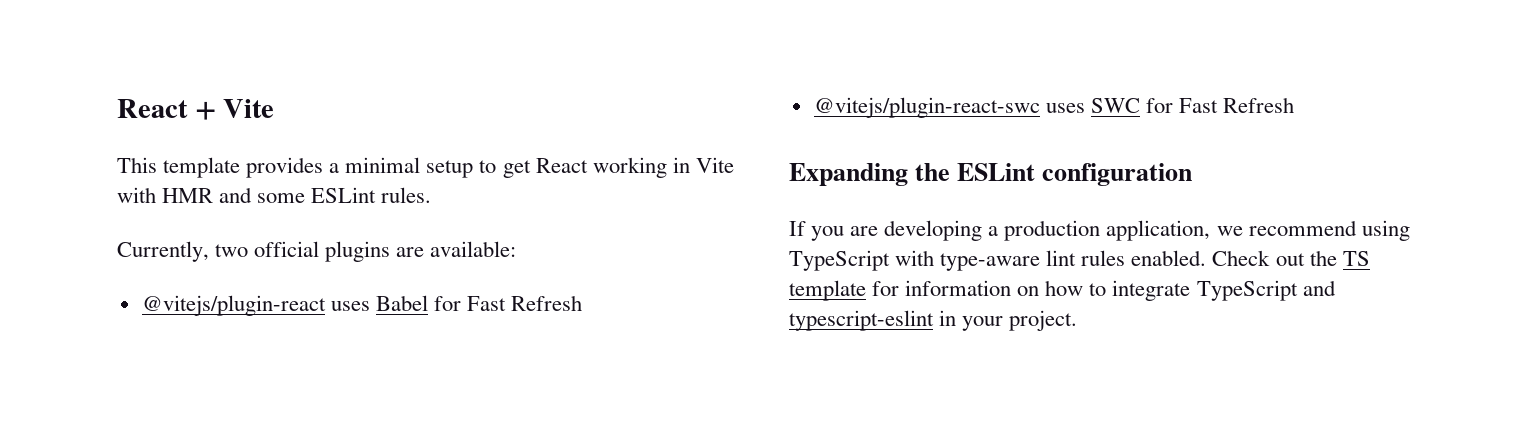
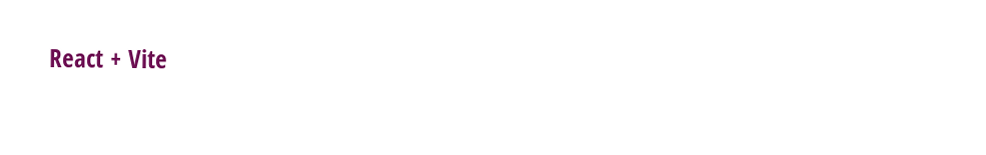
- This template provides a minimal setup to get React working in Vite with HMR and some ESLint rules.
- Currently, two official plugins are available:
- @vitejs/plugin-react uses Babel for Fast Refresh
- @vitejs/plugin-react-swc uses SWC for Fast Refresh
- Expanding the ESLint configuration
- If you are developing a production application, we recommend using TypeScript with type-aware lint rules enabled. Check out the TS template for information on how to integrate TypeScript and typescript-eslint in your project.

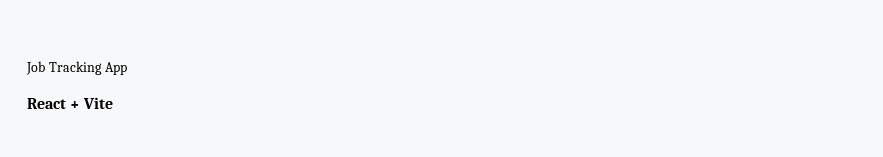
+ Job Tracking App

